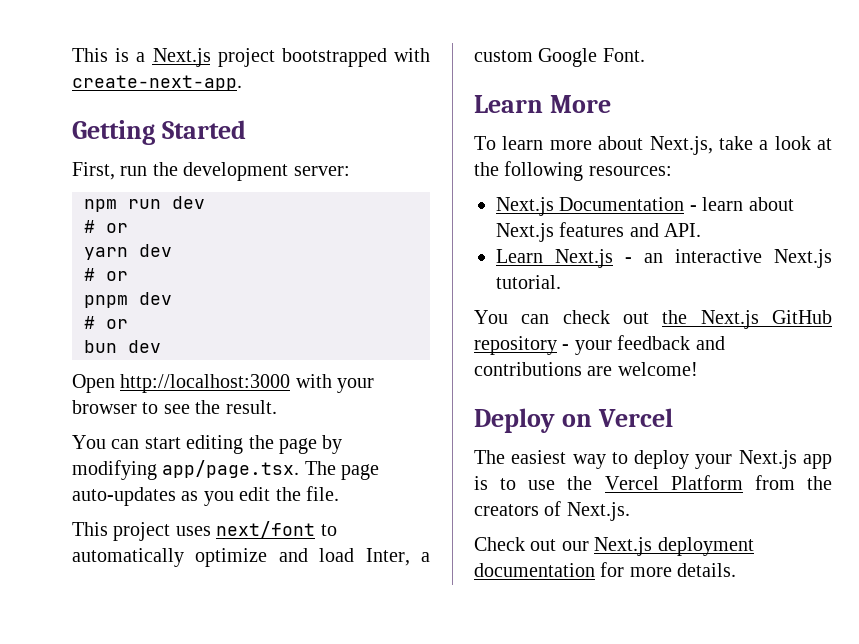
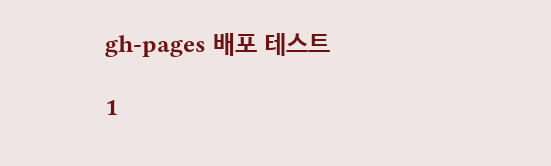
- This is a Next.js project bootstrapped with create-next-app.
- Getting Started
- First, run the development server:
- npm run dev
- # or
- yarn dev
- # or
- pnpm dev
- # or
- bun dev
- Open http://localhost:3000 with your browser to see the result.
- You can start editing the page by modifying app/page.tsx. The page auto-updates as you edit the file.
- This project uses next/font to automatically optimize and load Inter, a custom Google Font.
- Learn More
- To learn more about Next.js, take a look at the following resources:
- Next.js Documentation - learn about Next.js features and API.
- Learn Next.js - an interactive Next.js tutorial.
- You can check out the Next.js GitHub repository - your feedback and contributions are welcome!
- Deploy on Vercel
- The easiest way to deploy your Next.js app is to use the Vercel Platform from the creators of Next.js.
- Check out our Next.js deployment documentation for more details.
+ gh-pages 배포 테스트
+ 1

